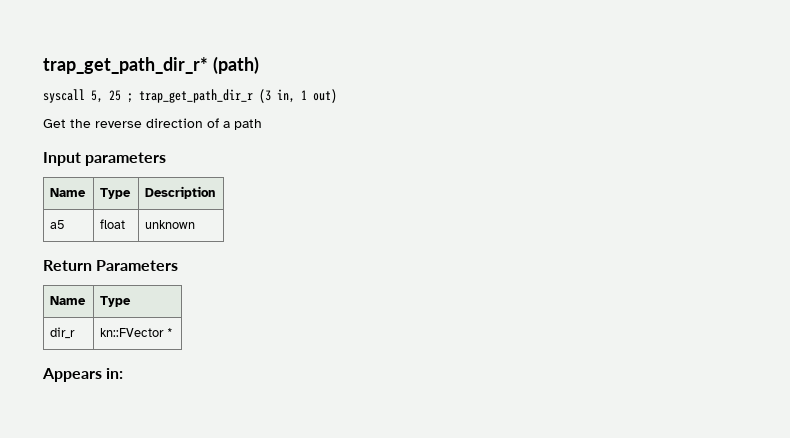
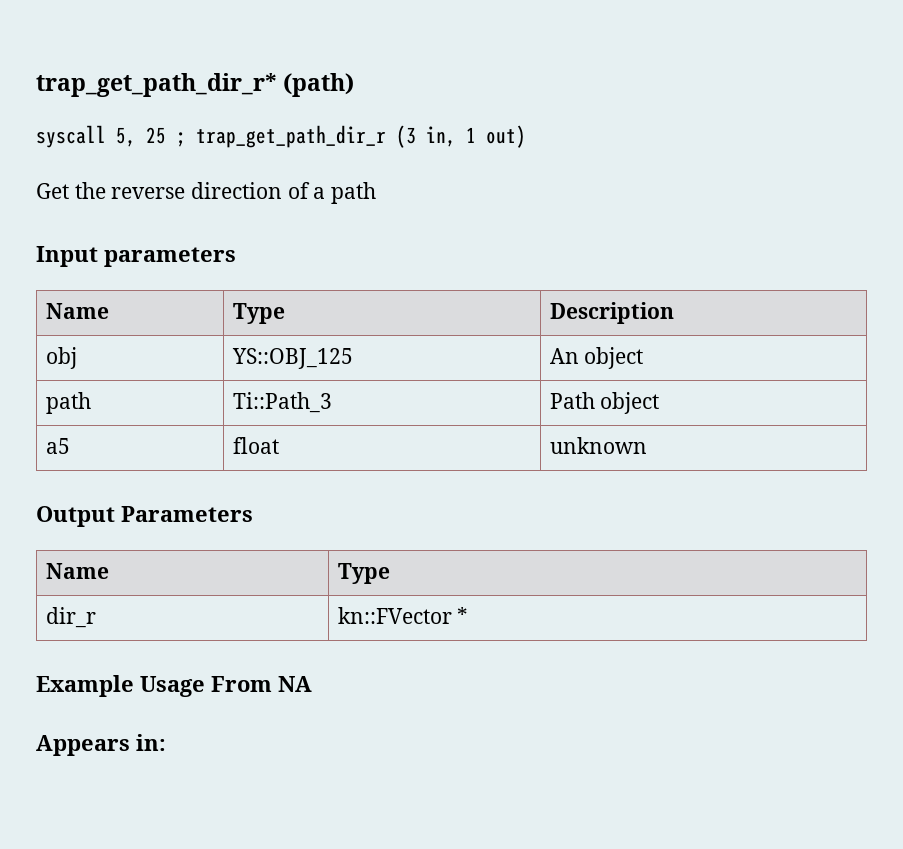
+ obj | YS::OBJ_125 | An object
+ path | Ti::Path_3 | Path object
- Return Parameters
+ Output Parameters
+ Example Usage From NA

